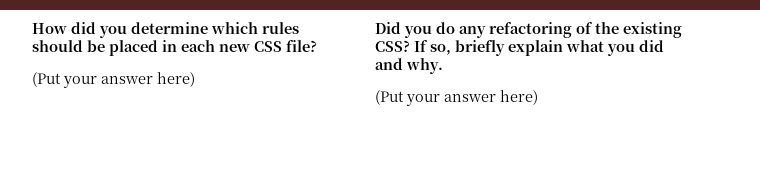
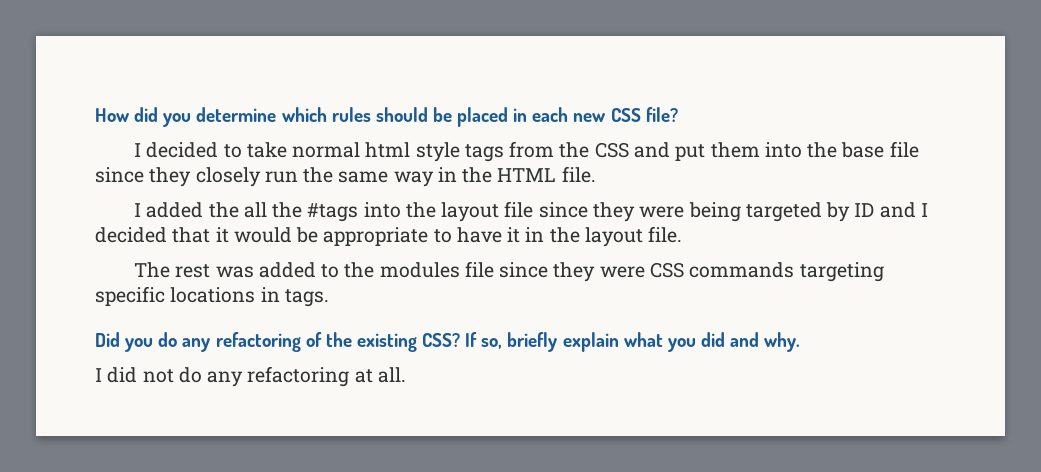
  How did you determine which rules should be placed in each new CSS file?
- (Put your answer here)
+ I decided to take normal html style tags from the CSS and put them into the base file since they closely run the same way in the HTML file.
+ I added the all the #tags into the layout file since they were being targeted by ID and I decided that it would be appropriate to have it in the layout file.
+ The rest was added to the modules file since they were CSS commands targeting specific locations in tags.
  If so, briefly explain what you did and why.
- (Put your answer here)
+ I did not do any refactoring at all.

